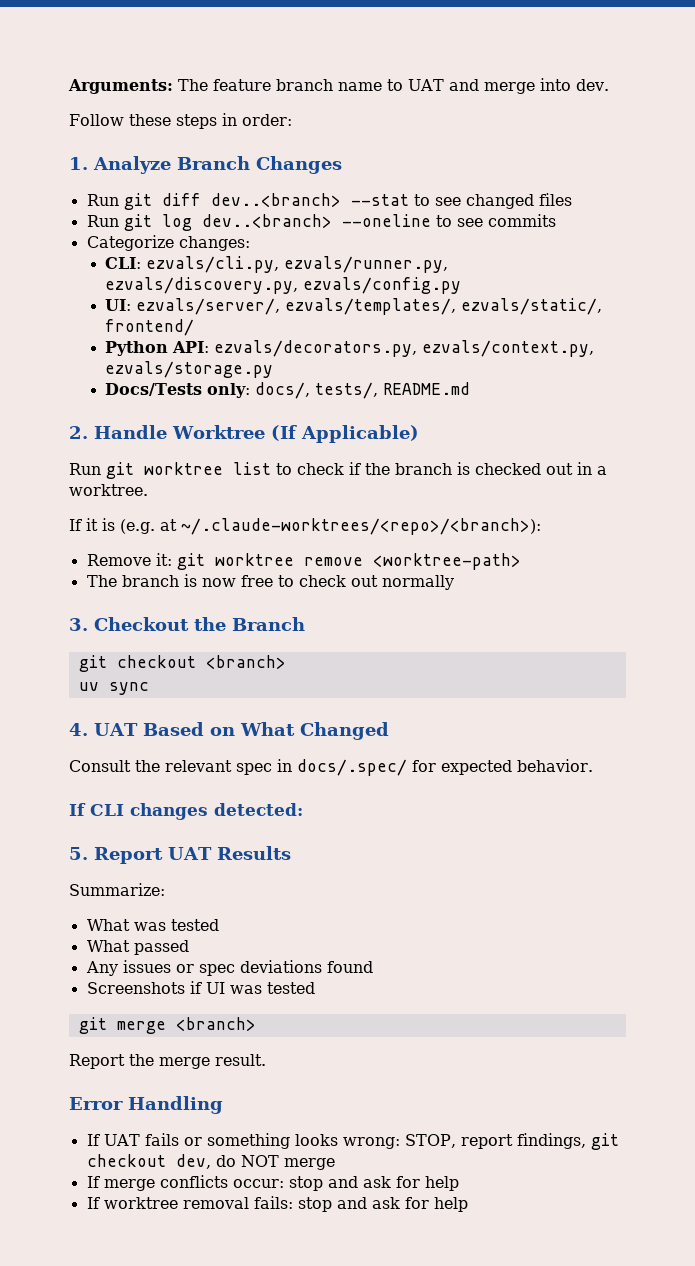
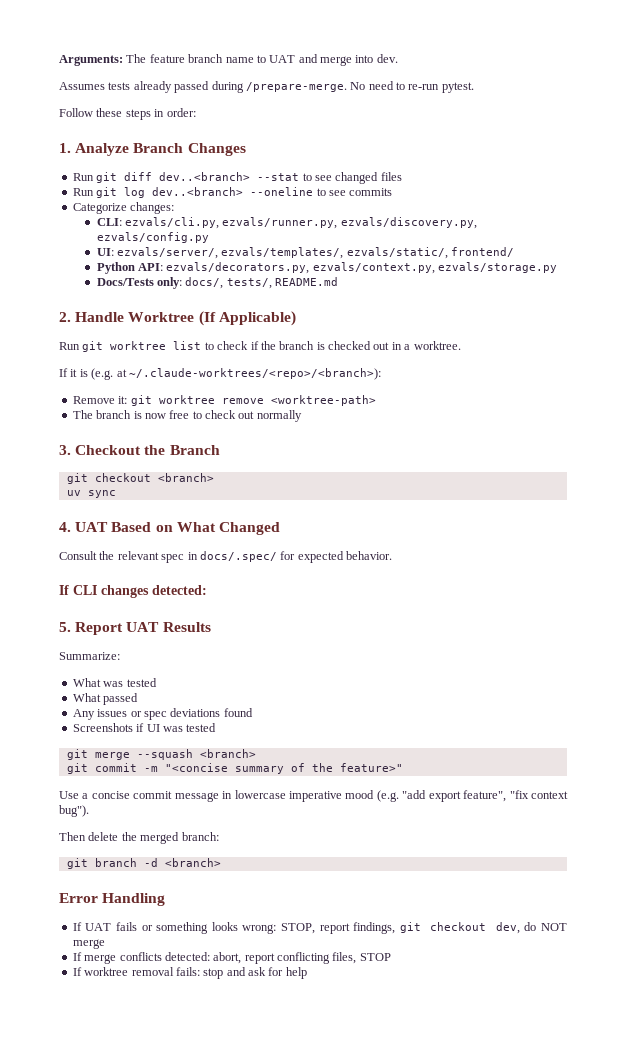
+ Assumes tests already passed during /prepare-merge. No need to re-run pytest.
- git merge <branch>
- Report the merge result.
+ git merge --squash <branch>
+ git commit -m "<concise summary of the feature>"
+ Use a concise commit message in lowercase imperative mood (e.g. "add export feature", "fix context bug").
+ Then delete the merged branch:
+ git branch -d <branch>
- If merge conflicts occur: stop and ask for help
+ If merge conflicts detected: abort, report conflicting files, STOP

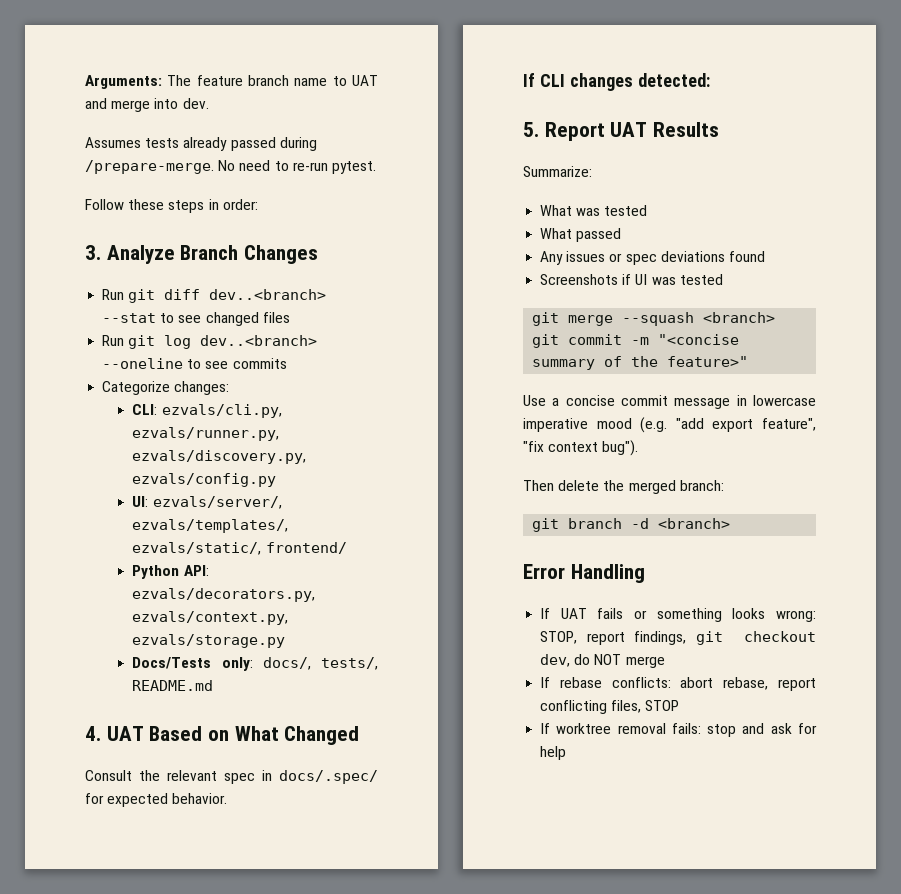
- 1. Analyze Branch Changes
+ 3. Analyze Branch Changes
- 2. Handle Worktree (If Applicable)
- Run git worktree list to check if the branch is checked out in a worktree.
- If it is (e.g. at ~/.claude-worktrees/<repo>/<branch>):
- Remove it: git worktree remove <worktree-path>
- The branch is now free to check out normally
- 3. Checkout the Branch
- git checkout <branch>
- uv sync
- If merge conflicts detected: abort, report conflicting files, STOP
+ If rebase conflicts: abort rebase, report conflicting files, STOP

